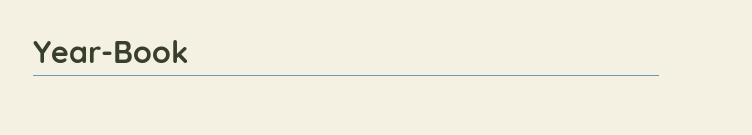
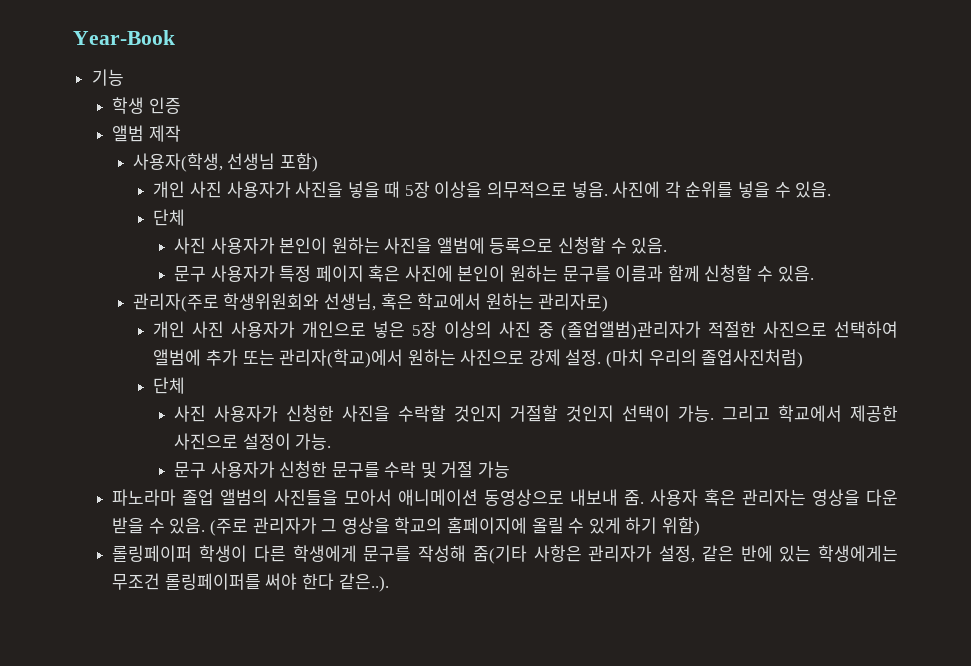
+ 기능
+ 학생 인증
+ 앨범 제작
+ 사용자(학생, 선생님 포함)
+ 개인 사진 사용자가 사진을 넣을 때 5장 이상을 의무적으로 넣음. 사진에 각 순위를 넣을 수 있음.
+ 단체
+ 사진 사용자가 본인이 원하는 사진을 앨범에 등록으로 신청할 수 있음.
+ 문구 사용자가 특정 페이지 혹은 사진에 본인이 원하는 문구를 이름과 함께 신청할 수 있음.
+ 관리자(주로 학생위원회와 선생님, 혹은 학교에서 원하는 관리자로)
+ 개인 사진 사용자가 개인으로 넣은 5장 이상의 사진 중 (졸업앨범)관리자가 적절한 사진으로 선택하여 앨범에 추가 또는 관리자(학교)에서 원하는 사진으로 강제 설정. (마치 우리의 졸업사진처럼)
+ 단체
+ 사진 사용자가 신청한 사진을 수락할 것인지 거절할 것인지 선택이 가능. 그리고 학교에서 제공한 사진으로 설정이 가능.
+ 문구 사용자가 신청한 문구를 수락 및 거절 가능
+ 파노라마 졸업 앨범의 사진들을 모아서 애니메이션 동영상으로 내보내 줌. 사용자 혹은 관리자는 영상을 다운 받을 수 있음. (주로 관리자가 그 영상을 학교의 홈페이지에 올릴 수 있게 하기 위함)
+ 롤링페이퍼 학생이 다른 학생에게 문구를 작성해 줌(기타 사항은 관리자가 설정, 같은 반에 있는 학생에게는 무조건 롤링페이퍼를 써야 한다 같은..).

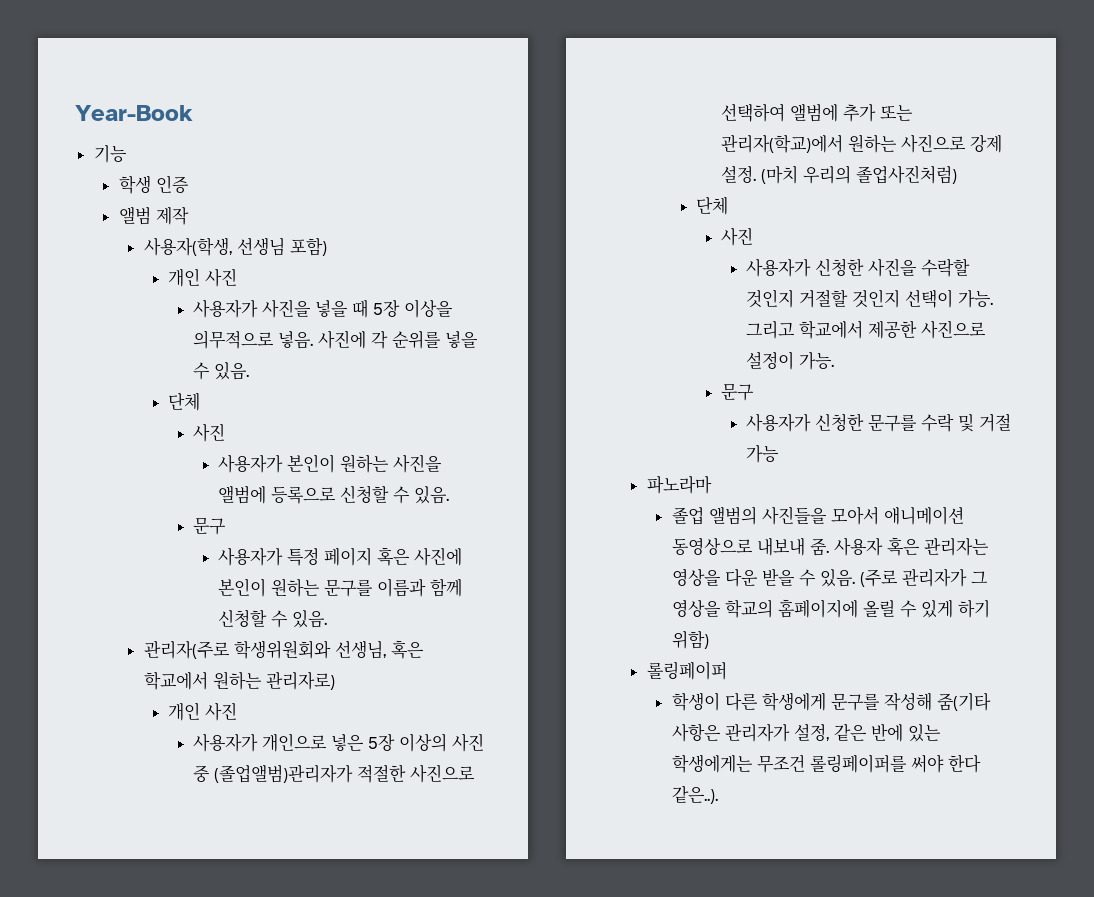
  사용자(학생, 선생님 포함)
- 개인 사진 사용자가 사진을 넣을 때 5장 이상을 의무적으로 넣음.
+ 개인 사진
+ 사용자가 사진을 넣을 때 5장 이상을 의무적으로 넣음.
  사진에 각 순위를 넣을 수 있음.
  단체
- 사진 사용자가 본인이 원하는 사진을 앨범에 등록으로 신청할 수 있음.
- 문구 사용자가 특정 페이지 혹은 사진에 본인이 원하는 문구를 이름과 함께 신청할 수 있음.
+ 사진
+ 사용자가 본인이 원하는 사진을 앨범에 등록으로 신청할 수 있음.
+ 문구
+ 사용자가 특정 페이지 혹은 사진에 본인이 원하는 문구를 이름과 함께 신청할 수 있음.
  관리자(주로 학생위원회와 선생님, 혹은 학교에서 원하는 관리자로)
- 개인 사진 사용자가 개인으로 넣은 5장 이상의 사진 중 (졸업앨범)관리자가 적절한 사진으로 선택하여 앨범에 추가 또는 관리자(학교)에서 원하는 사진으로 강제 설정.
+ 개인 사진
+ 사용자가 개인으로 넣은 5장 이상의 사진 중 (졸업앨범)관리자가 적절한 사진으로 선택하여 앨범에 추가 또는 관리자(학교)에서 원하는 사진으로 강제 설정.
  (마치 우리의 졸업사진처럼)
  단체
- 사진 사용자가 신청한 사진을 수락할 것인지 거절할 것인지 선택이 가능.
+ 사진
+ 사용자가 신청한 사진을 수락할 것인지 거절할 것인지 선택이 가능.
  그리고 학교에서 제공한 사진으로 설정이 가능.
- 문구 사용자가 신청한 문구를 수락 및 거절 가능
+ 문구
+ 사용자가 신청한 문구를 수락 및 거절 가능
- 파노라마 졸업 앨범의 사진들을 모아서 애니메이션 동영상으로 내보내 줌.
+ 파노라마
+ 졸업 앨범의 사진들을 모아서 애니메이션 동영상으로 내보내 줌.
- 롤링페이퍼 학생이 다른 학생에게 문구를 작성해 줌(기타 사항은 관리자가 설정, 같은 반에 있는 학생에게는 무조건 롤링페이퍼를 써야 한다 같은..).
+ 롤링페이퍼
+ 학생이 다른 학생에게 문구를 작성해 줌(기타 사항은 관리자가 설정, 같은 반에 있는 학생에게는 무조건 롤링페이퍼를 써야 한다 같은..).

